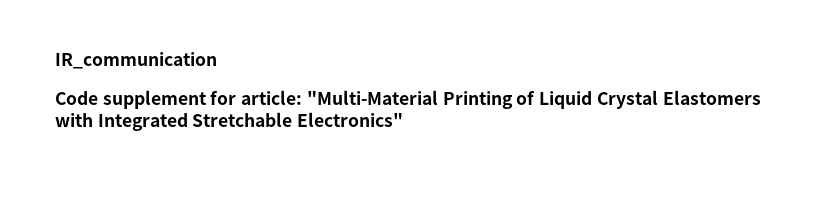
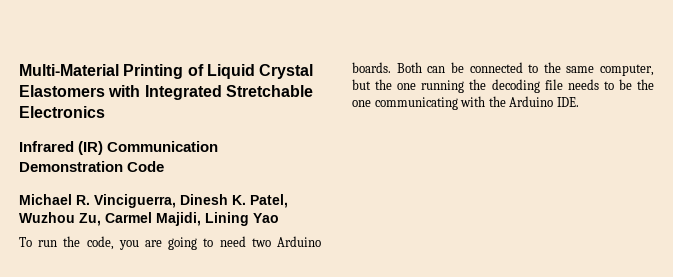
- IR_communication
- Code supplement for article: "Multi-Material Printing of Liquid Crystal Elastomers with Integrated Stretchable Electronics"
+ Multi-Material Printing of Liquid Crystal Elastomers with Integrated Stretchable Electronics
+ Infrared (IR) Communication Demonstration Code
+ Michael R. Vinciguerra, Dinesh K. Patel, Wuzhou Zu, Carmel Majidi, Lining Yao
+ To run the code, you are going to need two Arduino boards. Both can be connected to the same computer, but the one running the decoding file needs to be the one communicating with the Arduino IDE.

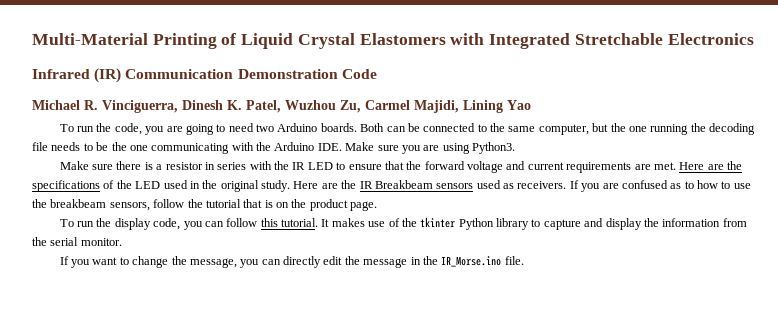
- Both can be connected to the same computer, but the one running the decoding file needs to be the one communicating with the Arduino IDE.
+ Both can be connected to the same computer, but the one running the decoding file needs to be the one communicating with the Arduino IDE. Make sure you are using Python3.
+ Make sure there is a resistor in series with the IR LED to ensure that the forward voltage and current requirements are met. Here are the specifications of the LED used in the original study. Here are the IR Breakbeam sensors used as receivers. If you are confused as to how to use the breakbeam sensors, follow the tutorial that is on the product page.
+ To run the display code, you can follow this tutorial. It makes use of the tkinter Python library to capture and display the information from the serial monitor.
+ If you want to change the message, you can directly edit the message in the IR_Morse.ino file.

